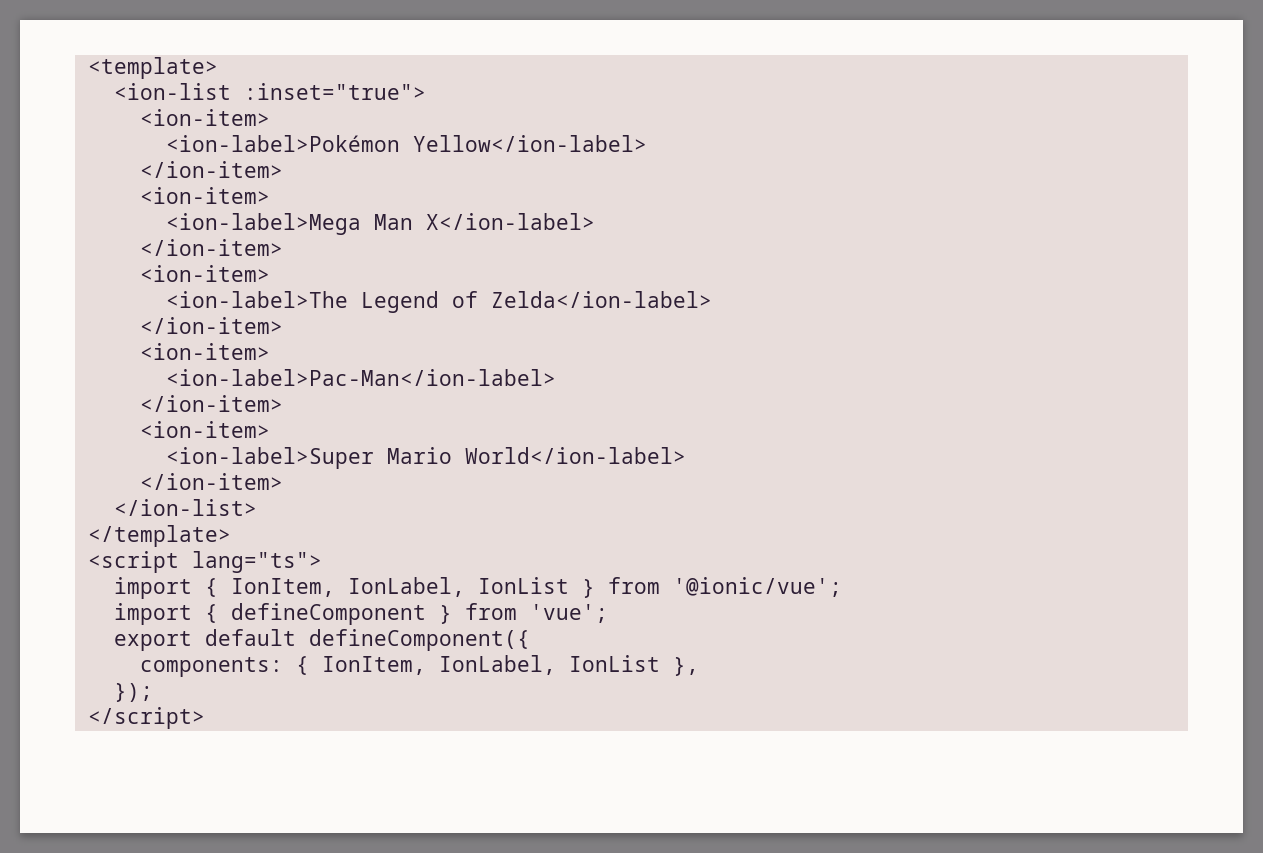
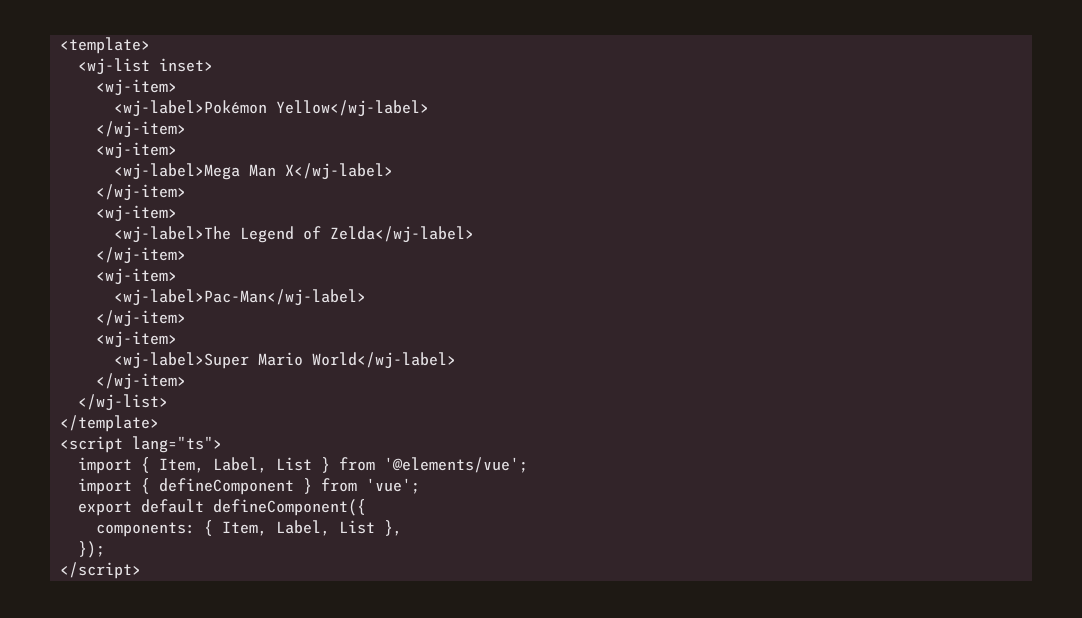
- <ion-list :inset="true">
- <ion-item>
- <ion-label>Pokémon Yellow</ion-label>
- </ion-item>
- <ion-item>
- <ion-label>Mega Man X</ion-label>
- </ion-item>
- <ion-item>
- <ion-label>The Legend of Zelda</ion-label>
- </ion-item>
- <ion-item>
- <ion-label>Pac-Man</ion-label>
- </ion-item>
- <ion-item>
- <ion-label>Super Mario World</ion-label>
- </ion-item>
- </ion-list>
+ <wj-list inset>
+ <wj-item>
+ <wj-label>Pokémon Yellow</wj-label>
+ </wj-item>
+ <wj-item>
+ <wj-label>Mega Man X</wj-label>
+ </wj-item>
+ <wj-item>
+ <wj-label>The Legend of Zelda</wj-label>
+ </wj-item>
+ <wj-item>
+ <wj-label>Pac-Man</wj-label>
+ </wj-item>
+ <wj-item>
+ <wj-label>Super Mario World</wj-label>
+ </wj-item>
+ </wj-list>
- import { IonItem, IonLabel, IonList } from '@ionic/vue';
+ import { Item, Label, List } from '@elements/vue';
- components: { IonItem, IonLabel, IonList },
+ components: { Item, Label, List },

